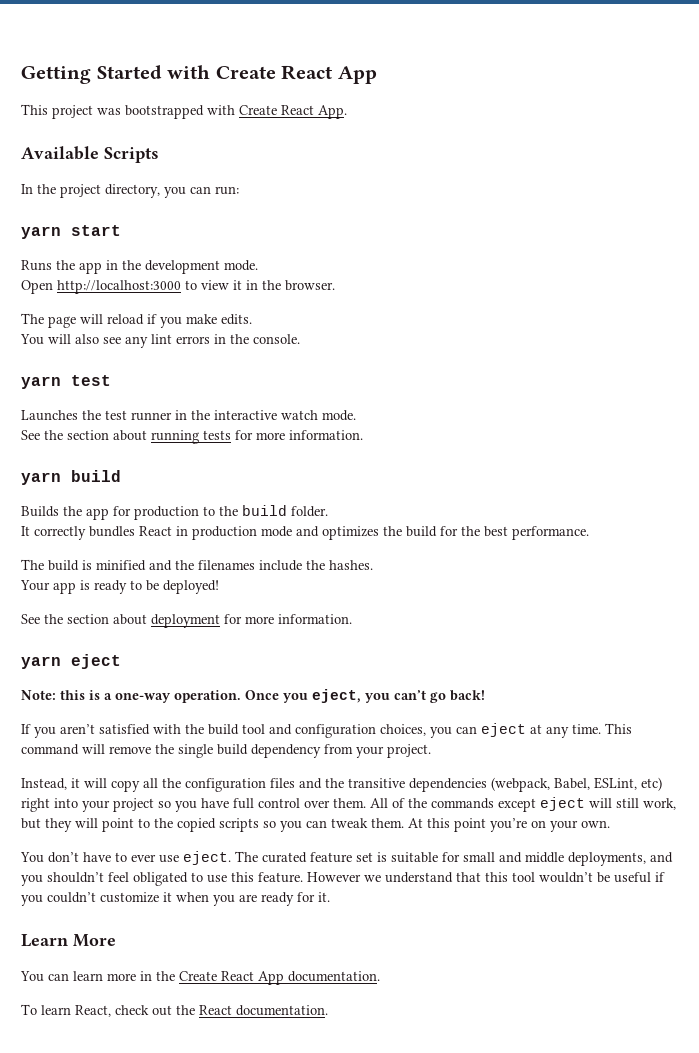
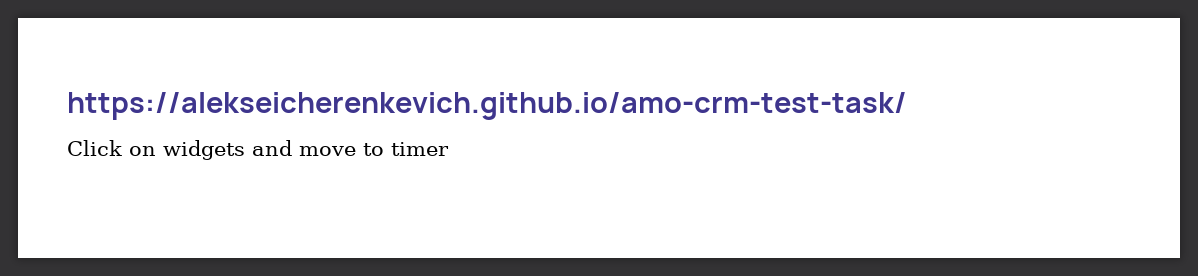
- Getting Started with Create React App
- This project was bootstrapped with Create React App.
- Available Scripts
- In the project directory, you can run:
- yarn start
- Runs the app in the development mode.
- Open http://localhost:3000 to view it in the browser.
- The page will reload if you make edits.
- You will also see any lint errors in the console.
- yarn test
- Launches the test runner in the interactive watch mode.
- See the section about running tests for more information.
- yarn build
- Builds the app for production to the build folder.
- It correctly bundles React in production mode and optimizes the build for the best performance.
- The build is minified and the filenames include the hashes.
- Your app is ready to be deployed!
- See the section about deployment for more information.
- yarn eject
- Note: this is a one-way operation. Once you eject, you can’t go back!
- If you aren’t satisfied with the build tool and configuration choices, you can eject at any time. This command will remove the single build dependency from your project.
- Instead, it will copy all the configuration files and the transitive dependencies (webpack, Babel, ESLint, etc) right into your project so you have full control over them. All of the commands except eject will still work, but they will point to the copied scripts so you can tweak them. At this point you’re on your own.
- You don’t have to ever use eject. The curated feature set is suitable for small and middle deployments, and you shouldn’t feel obligated to use this feature. However we understand that this tool wouldn’t be useful if you couldn’t customize it when you are ready for it.
- Learn More
- You can learn more in the Create React App documentation.
- To learn React, check out the React documentation.
+ https://alekseicherenkevich.github.io/amo-crm-test-task/
+ Click on widgets and move to timer

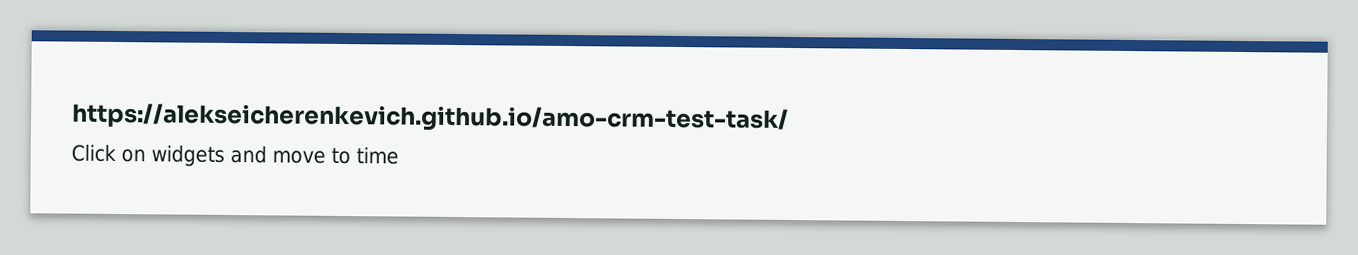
- Click on widgets and move to timer
+ Click on widgets and move to time

